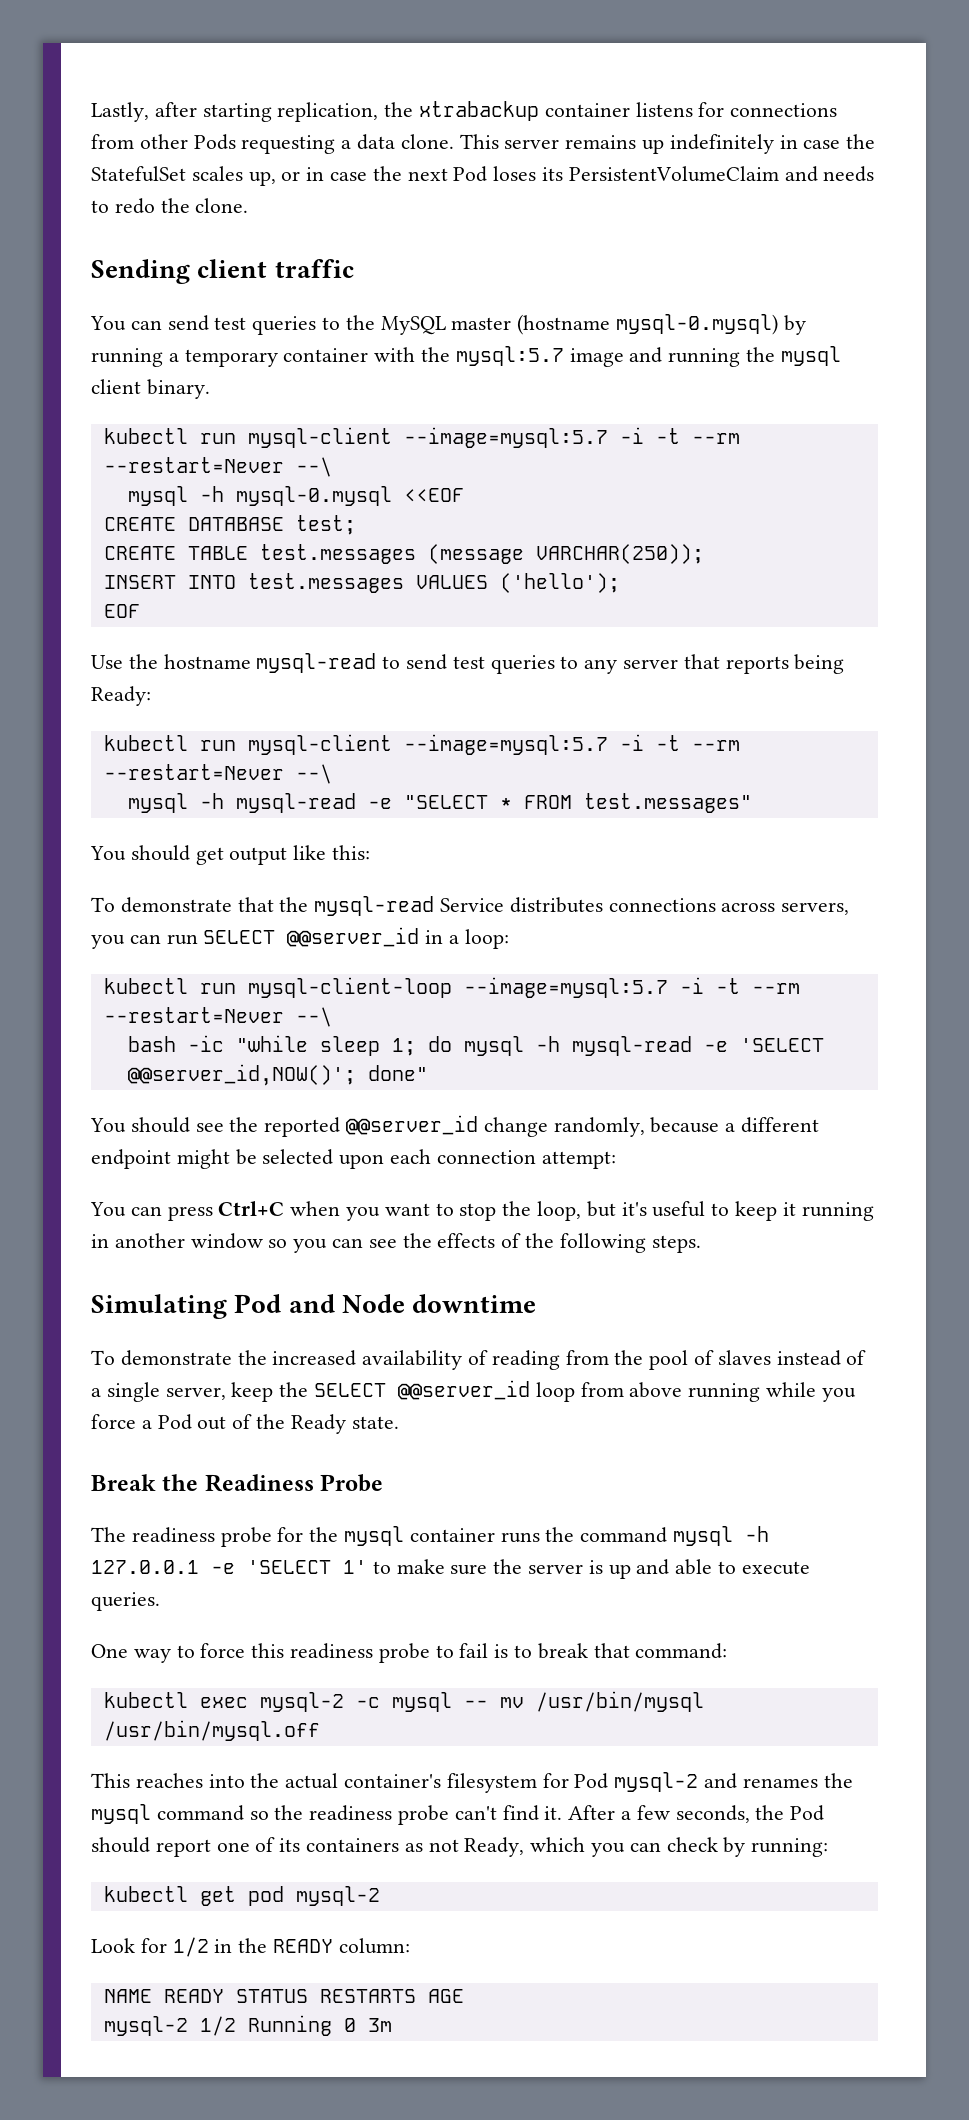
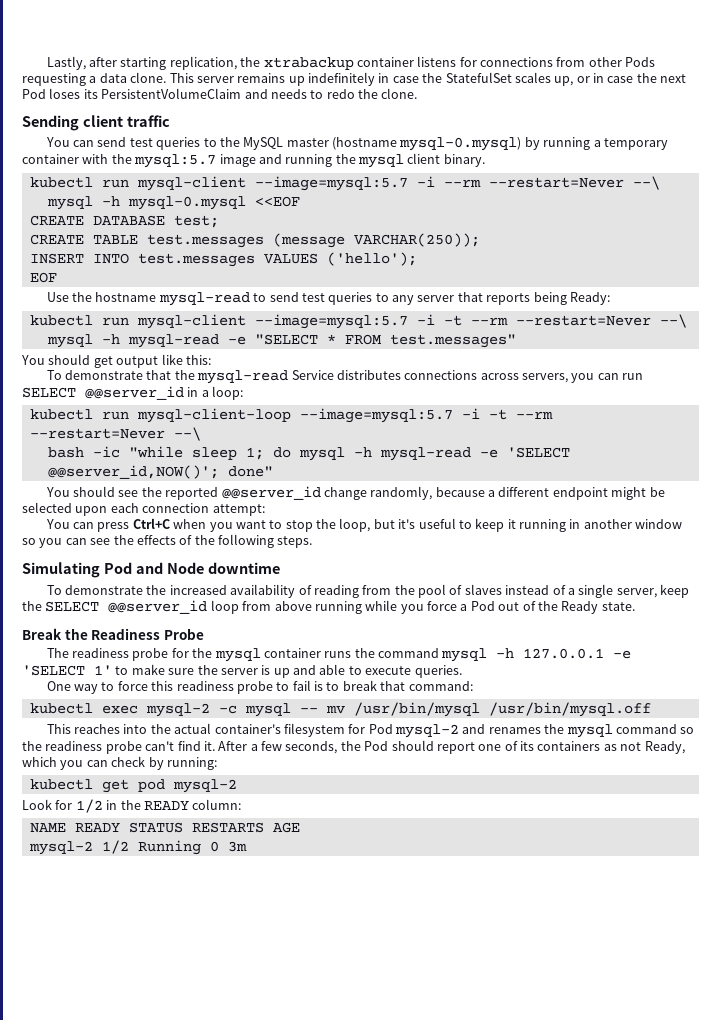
  You can send test queries to the MySQL master (hostname mysql-0.mysql) by running a temporary container with the mysql:5.7 image and running the mysql client binary.
- kubectl run mysql-client --image=mysql:5.7 -i -t --rm --restart=Never --\
+ kubectl run mysql-client --image=mysql:5.7 -i --rm --restart=Never --\

